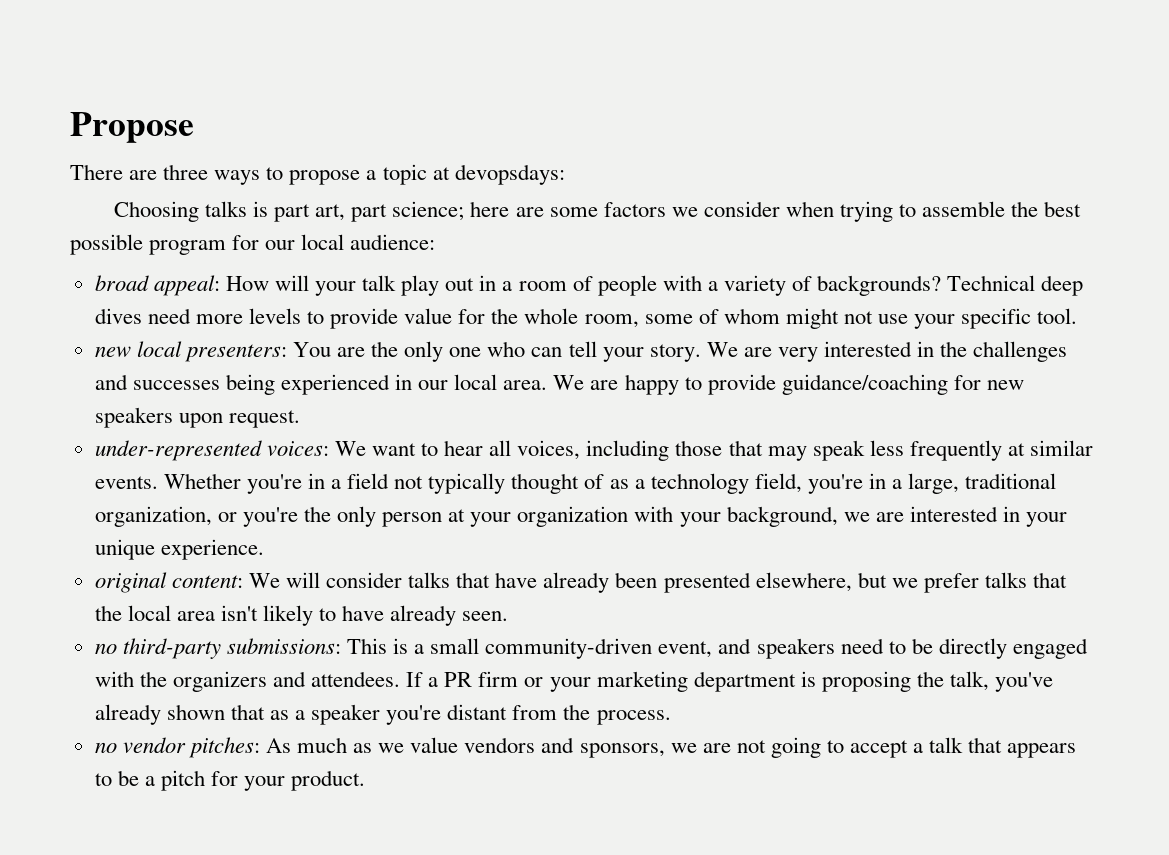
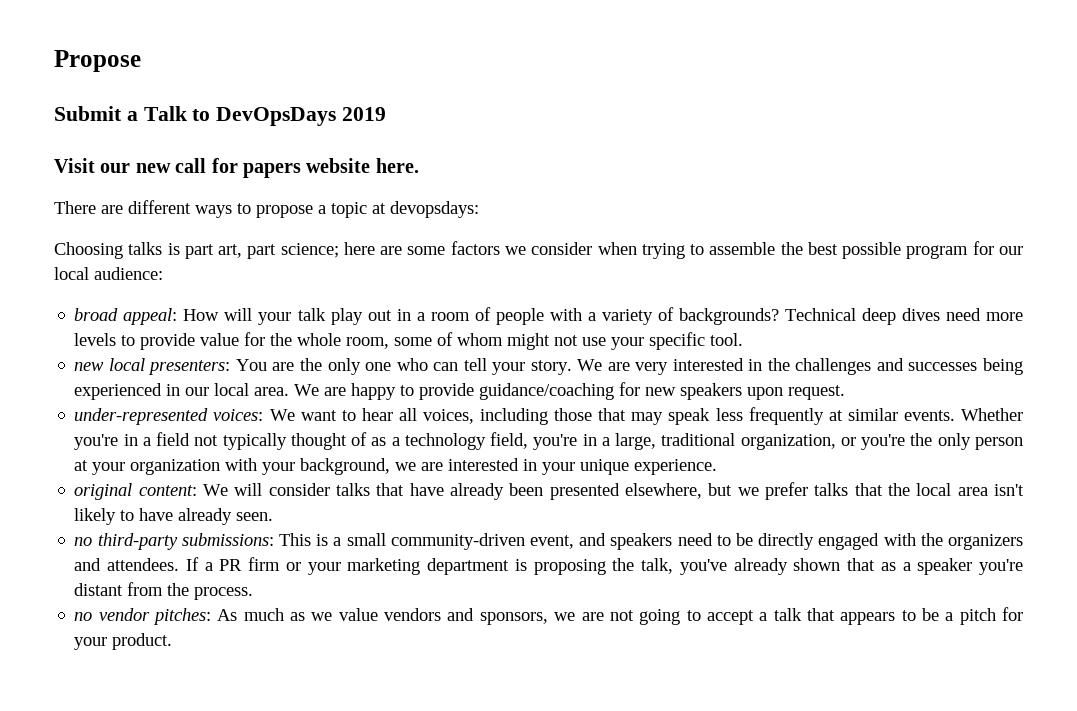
+ Submit a Talk to DevOpsDays 2019
+ Visit our new call for papers website here.
- There are three ways to propose a topic at devopsdays:
+ There are different ways to propose a topic at devopsdays:

